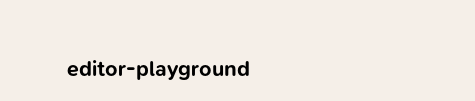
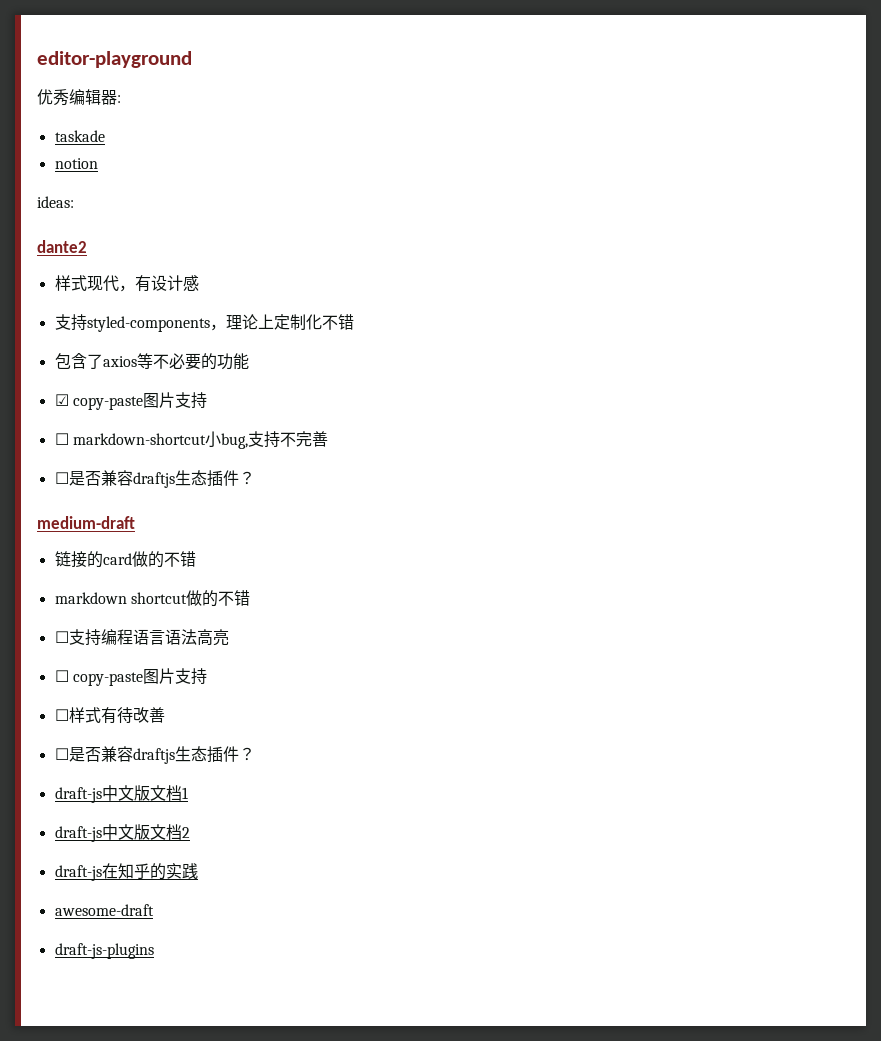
+ 优秀编辑器:
+ taskade
+ notion
+ ideas:
+ dante2
+ 样式现代，有设计感
+ 支持styled-components，理论上定制化不错
+ 包含了axios等不必要的功能
+ ☑ copy-paste图片支持
+ ☐ markdown-shortcut小bug,支持不完善
+ ☐是否兼容draftjs生态插件？
+ medium-draft
+ 链接的card做的不错
+ markdown shortcut做的不错
+ ☐支持编程语言语法高亮
+ ☐ copy-paste图片支持
+ ☐样式有待改善
+ ☐是否兼容draftjs生态插件？
+ draft-js中文版文档1
+ draft-js中文版文档2
+ draft-js在知乎的实践
+ awesome-draft
+ draft-js-plugins

